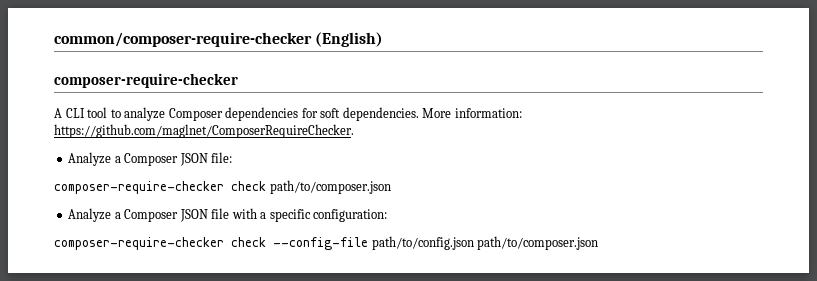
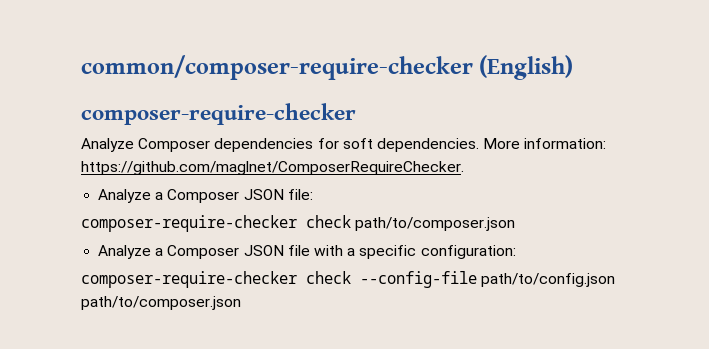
- A CLI tool to analyze Composer dependencies for soft dependencies.
+ Analyze Composer dependencies for soft dependencies.

